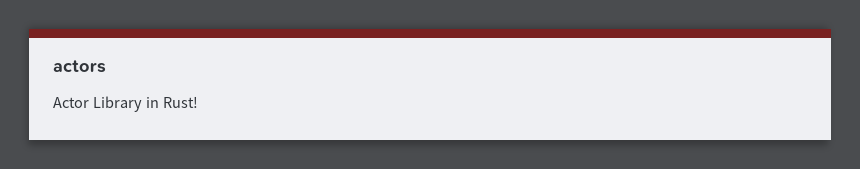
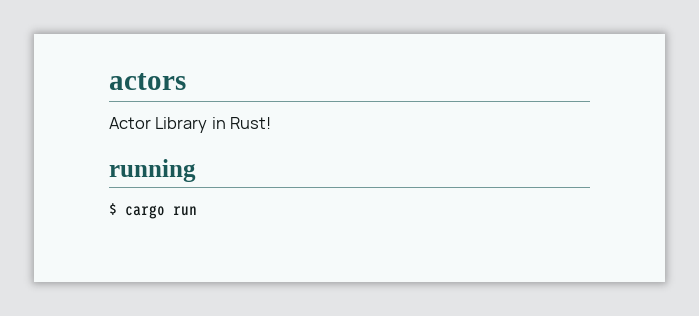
+ running
+ $ cargo run

